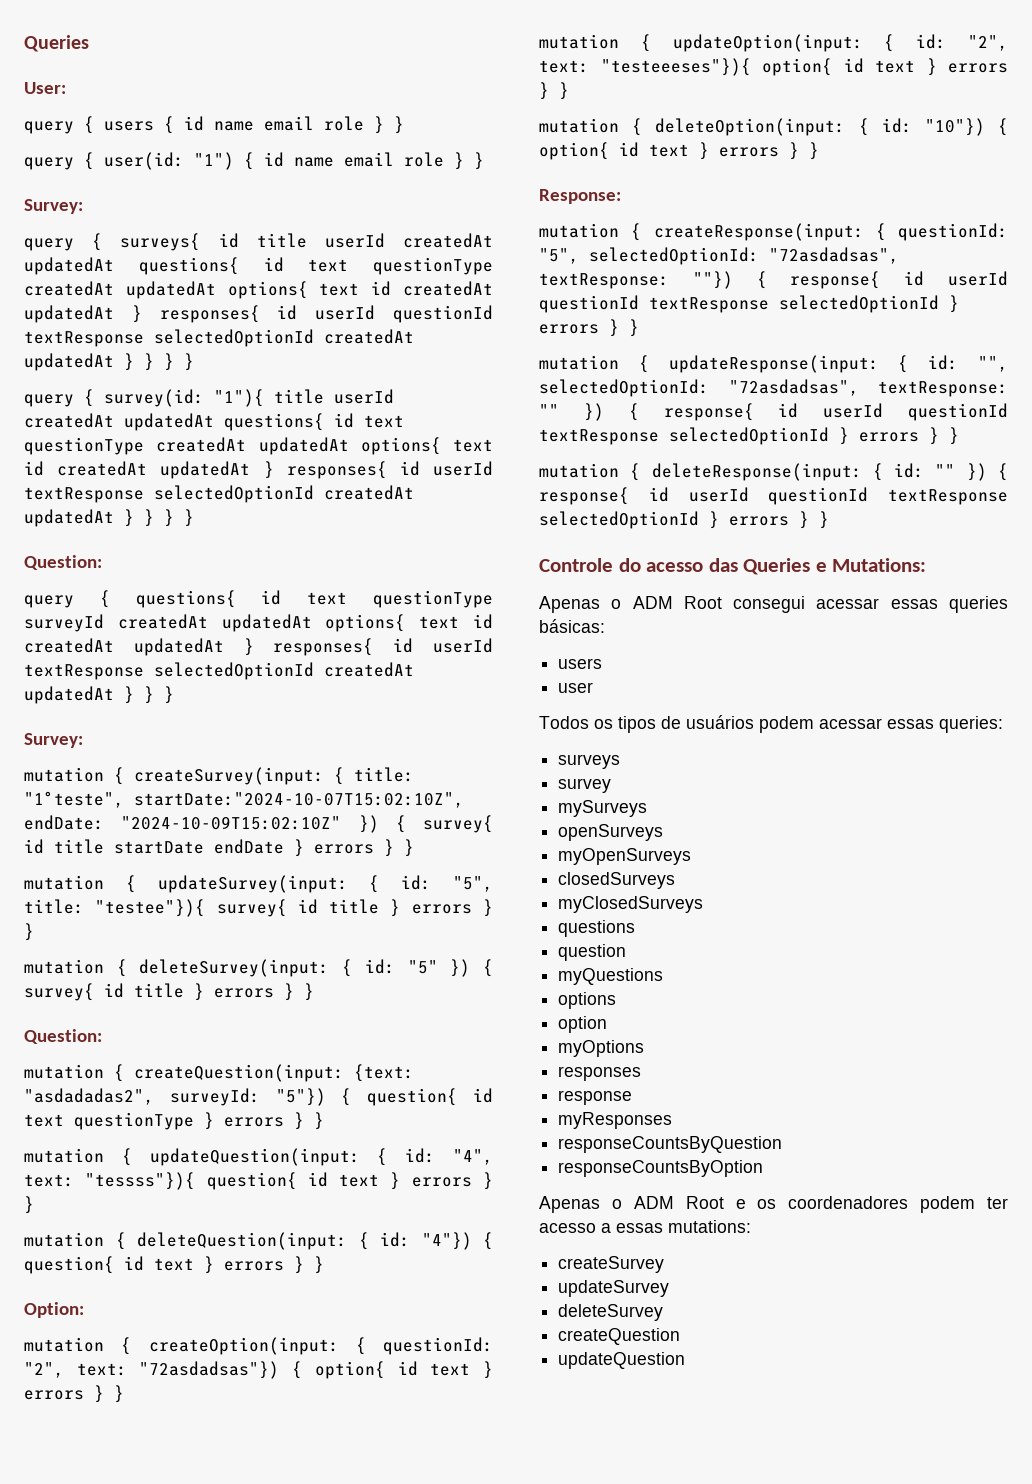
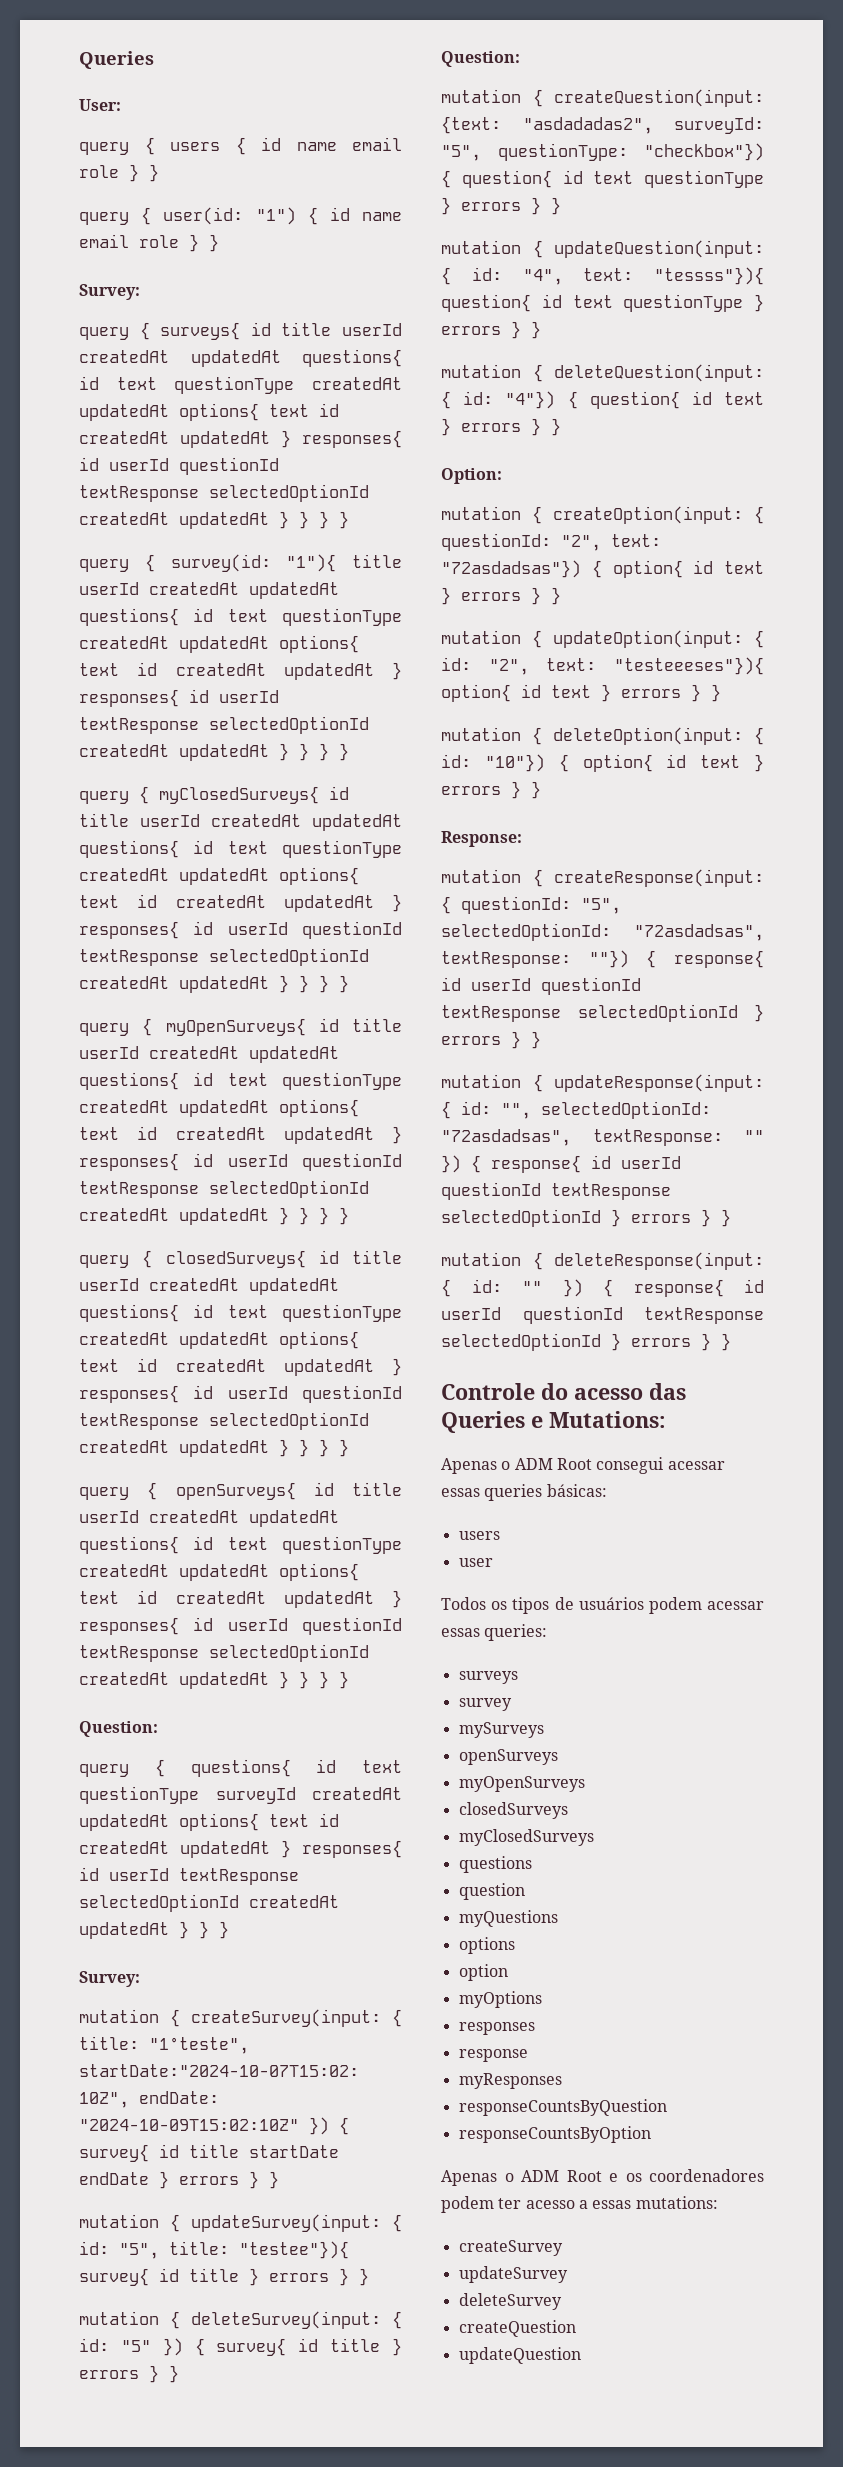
+ query { myClosedSurveys{ id title userId createdAt updatedAt questions{ id text questionType createdAt updatedAt options{ text id createdAt updatedAt } responses{ id userId questionId textResponse selectedOptionId createdAt updatedAt } } } }
+ query { myOpenSurveys{ id title userId createdAt updatedAt questions{ id text questionType createdAt updatedAt options{ text id createdAt updatedAt } responses{ id userId questionId textResponse selectedOptionId createdAt updatedAt } } } }
+ query { closedSurveys{ id title userId createdAt updatedAt questions{ id text questionType createdAt updatedAt options{ text id createdAt updatedAt } responses{ id userId questionId textResponse selectedOptionId createdAt updatedAt } } } }
+ query { openSurveys{ id title userId createdAt updatedAt questions{ id text questionType createdAt updatedAt options{ text id createdAt updatedAt } responses{ id userId questionId textResponse selectedOptionId createdAt updatedAt } } } }
- mutation { createQuestion(input: {text: "asdadadas2", surveyId: "5"}) { question{ id text questionType } errors } }
+ mutation { createQuestion(input: {text: "asdadadas2", surveyId: "5", questionType: "checkbox"}) { question{ id text questionType } errors } }
- mutation { updateQuestion(input: { id: "4", text: "tessss"}){ question{ id text } errors } }
+ mutation { updateQuestion(input: { id: "4", text: "tessss"}){ question{ id text questionType } errors } }

